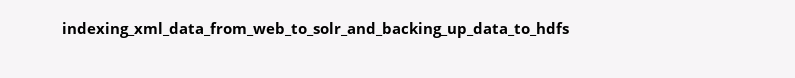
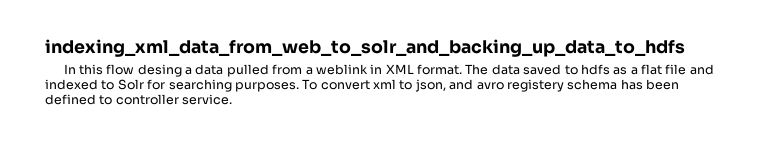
+ In this flow desing a data pulled from a weblink in XML format. The data saved to hdfs as a flat file and indexed to Solr for searching purposes. To convert xml to json, and avro registery schema has been defined to controller service.

